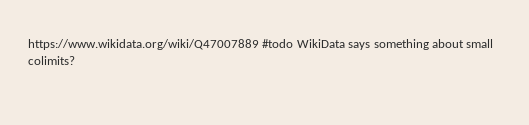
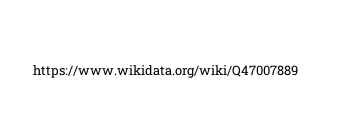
- https://www.wikidata.org/wiki/Q47007889 #todo WikiData says something about small colimits?
+ https://www.wikidata.org/wiki/Q47007889

